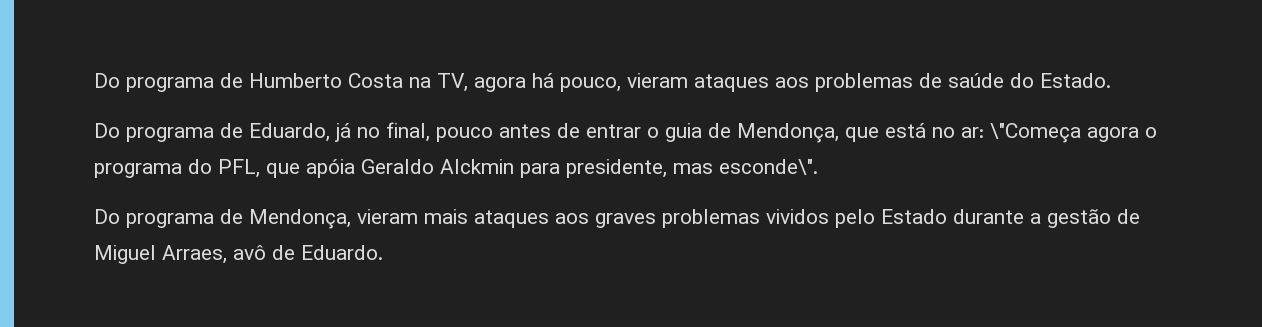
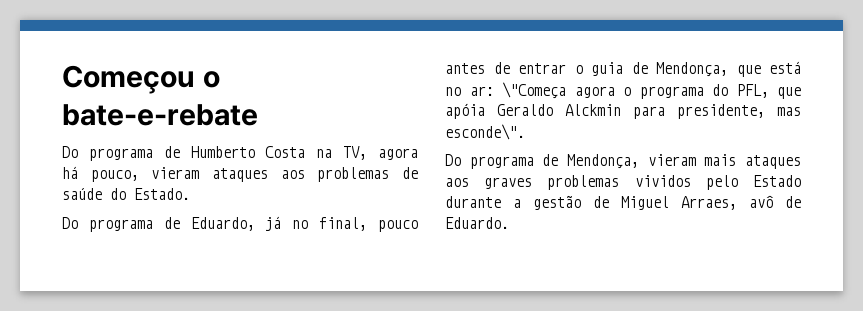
+ Começou o bate-e-rebate

